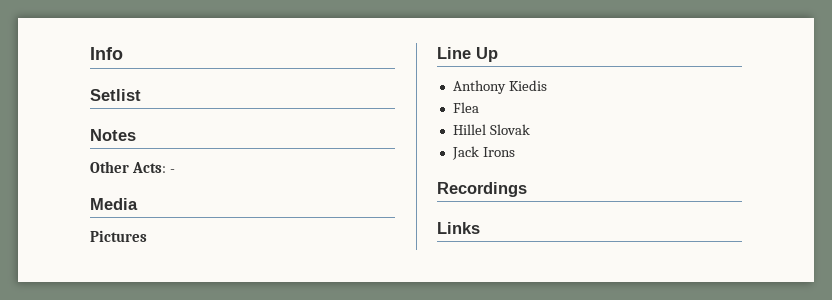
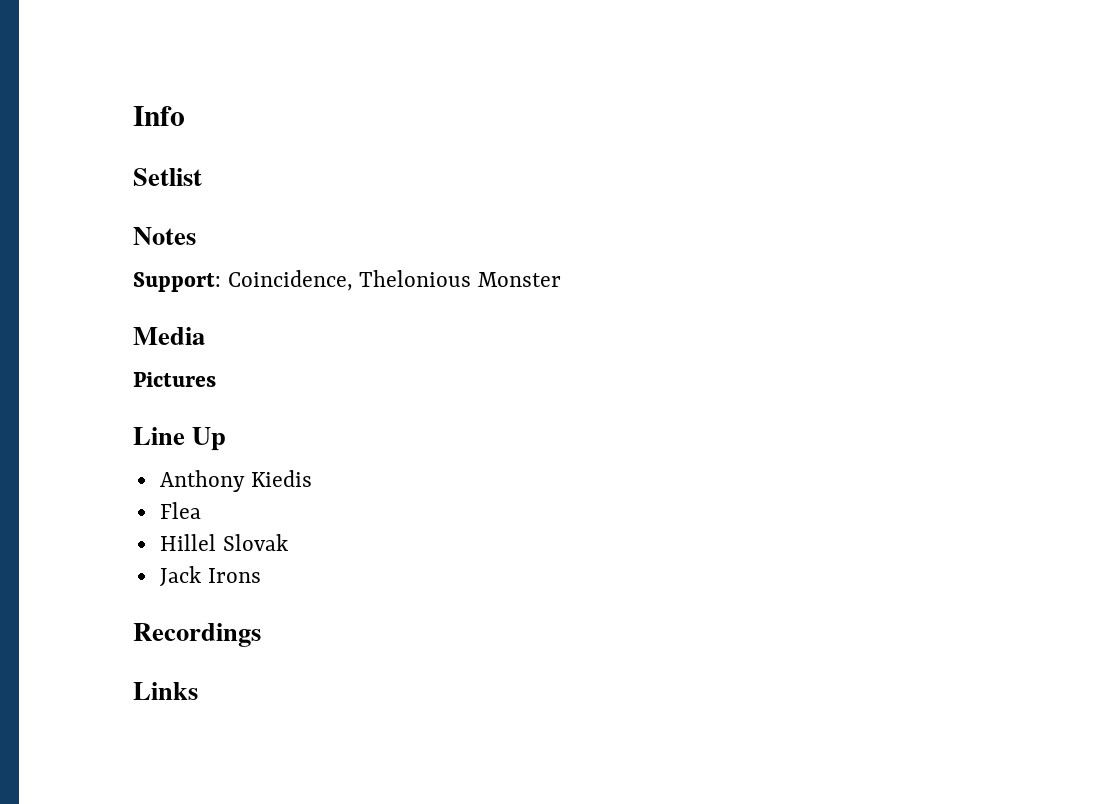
- Other Acts: -
+ Support: Coincidence, Thelonious Monster

